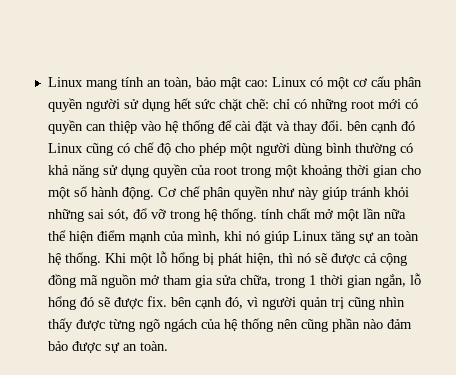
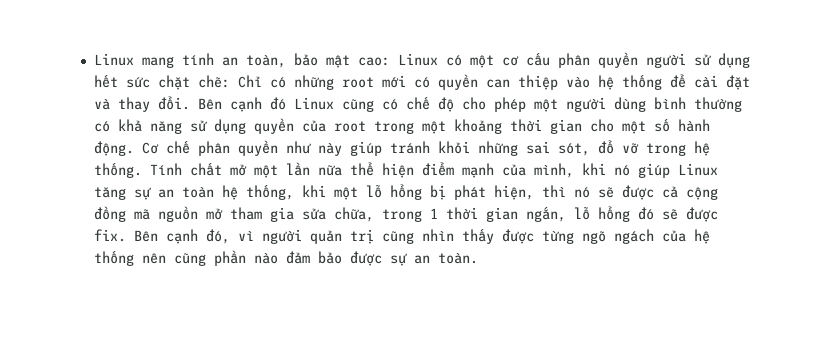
- chỉ có những root mới có quyền can thiệp vào hệ thống để cài đặt và thay đổi. bên cạnh đó Linux cũng có chế độ cho phép một người dùng bình thường có khả năng sử dụng quyền của root trong một khoảng thời gian cho một số hành động.
+ Chỉ có những root mới có quyền can thiệp vào hệ thống để cài đặt và thay đổi. Bên cạnh đó Linux cũng có chế độ cho phép một người dùng bình thường có khả năng sử dụng quyền của root trong một khoảng thời gian cho một số hành động.
- Cơ chế phân quyền như này giúp tránh khỏi những sai sót, đổ vỡ trong hệ thống. tính chất mở một lần nữa thể hiện điểm mạnh của mình, khi nó giúp Linux tăng sự an toàn hệ thống. Khi một lỗ hổng bị phát hiện, thì nó sẽ được cả cộng đồng mã nguồn mở tham gia sửa chữa, trong 1 thời gian ngắn, lỗ hổng đó sẽ được fix. bên cạnh đó, vì người quản trị cũng nhìn thấy được từng ngõ ngách của hệ thống nên cũng phần nào đảm bảo được sự an toàn.
+ Cơ chế phân quyền như này giúp tránh khỏi những sai sót, đổ vỡ trong hệ thống. Tính chất mở một lần nữa thể hiện điểm mạnh của mình, khi nó giúp Linux tăng sự an toàn hệ thống, khi một lỗ hổng bị phát hiện, thì nó sẽ được cả cộng đồng mã nguồn mở tham gia sửa chữa, trong 1 thời gian ngắn, lỗ hổng đó sẽ được fix. Bên cạnh đó, vì người quản trị cũng nhìn thấy được từng ngõ ngách của hệ thống nên cũng phần nào đảm bảo được sự an toàn.

